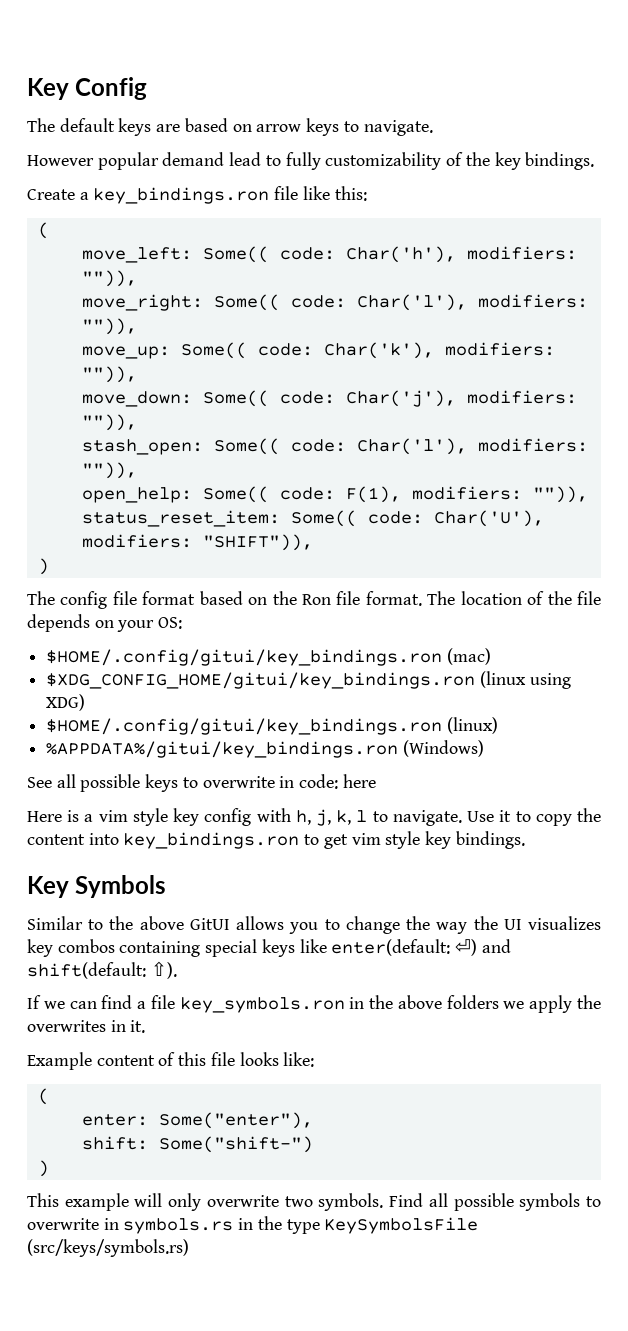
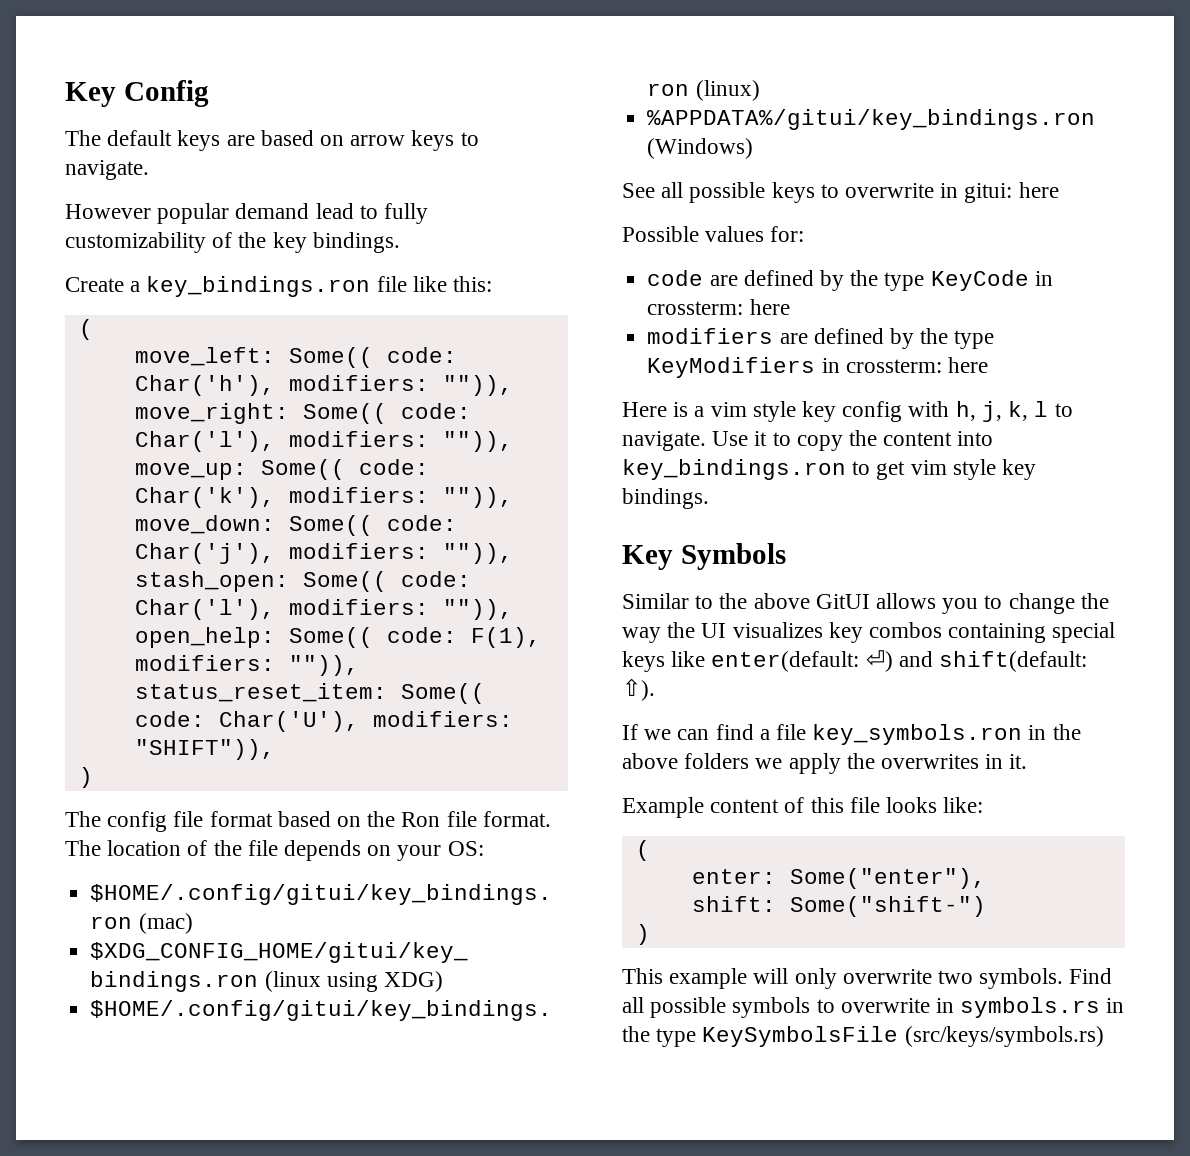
- See all possible keys to overwrite in code: here
+ See all possible keys to overwrite in gitui: here
+ Possible values for:
+ code are defined by the type KeyCode in crossterm: here
+ modifiers are defined by the type KeyModifiers in crossterm: here

